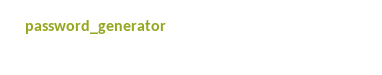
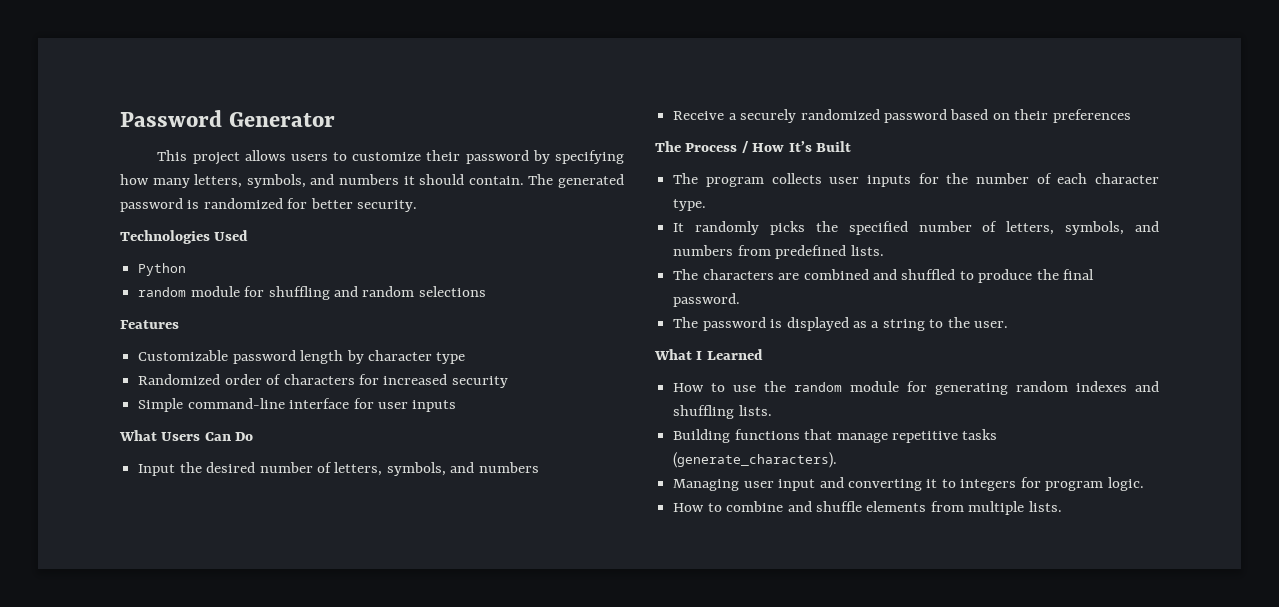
- password_generator
+ Password Generator
+ This project allows users to customize their password by specifying how many letters, symbols, and numbers it should contain. The generated password is randomized for better security.
+ Technologies Used
+ Python
+ random module for shuffling and random selections
+ Features
+ Customizable password length by character type
+ Randomized order of characters for increased security
+ Simple command-line interface for user inputs
+ What Users Can Do
+ Input the desired number of letters, symbols, and numbers
+ Receive a securely randomized password based on their preferences
+ The Process / How It’s Built
+ The program collects user inputs for the number of each character type.
+ It randomly picks the specified number of letters, symbols, and numbers from predefined lists.
+ The characters are combined and shuffled to produce the final password.
+ The password is displayed as a string to the user.
+ What I Learned
+ How to use the random module for generating random indexes and shuffling lists.
+ Building functions that manage repetitive tasks (generate_characters).
+ Managing user input and converting it to integers for program logic.
+ How to combine and shuffle elements from multiple lists.

